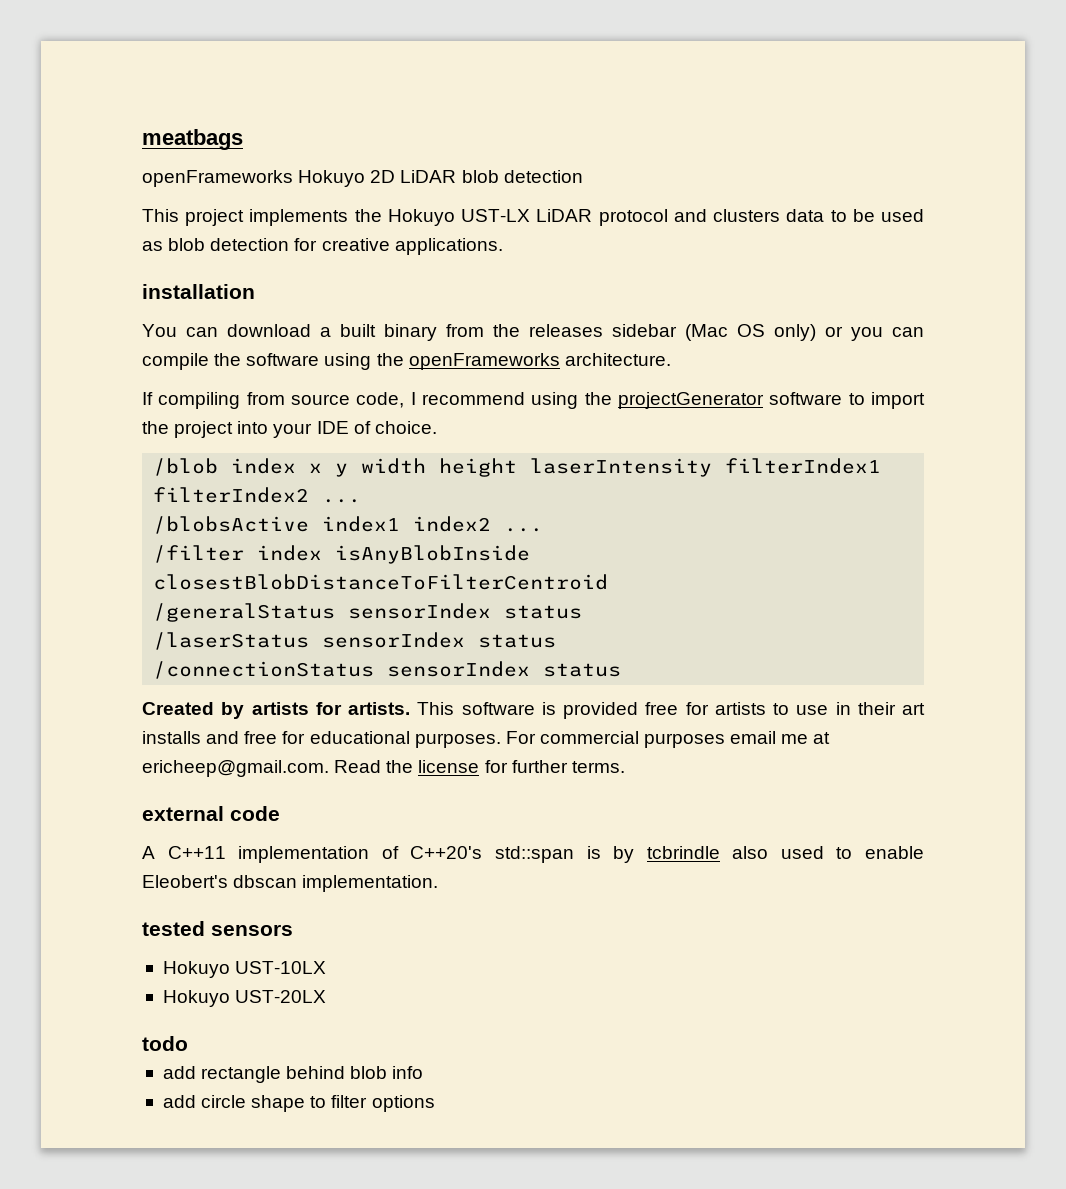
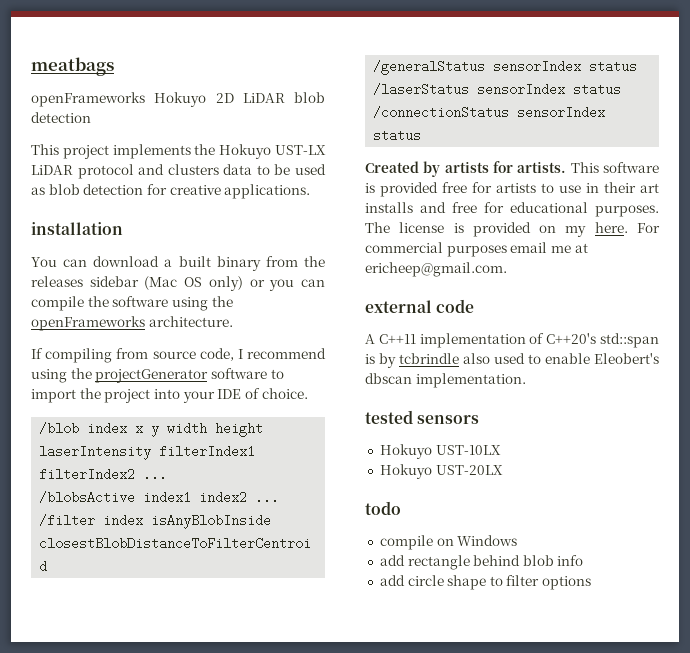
+ The license is provided on my here.
- For commercial purposes email me at ericheep@gmail.com. Read the license for further terms.
+ For commercial purposes email me at ericheep@gmail.com.
+ compile on Windows

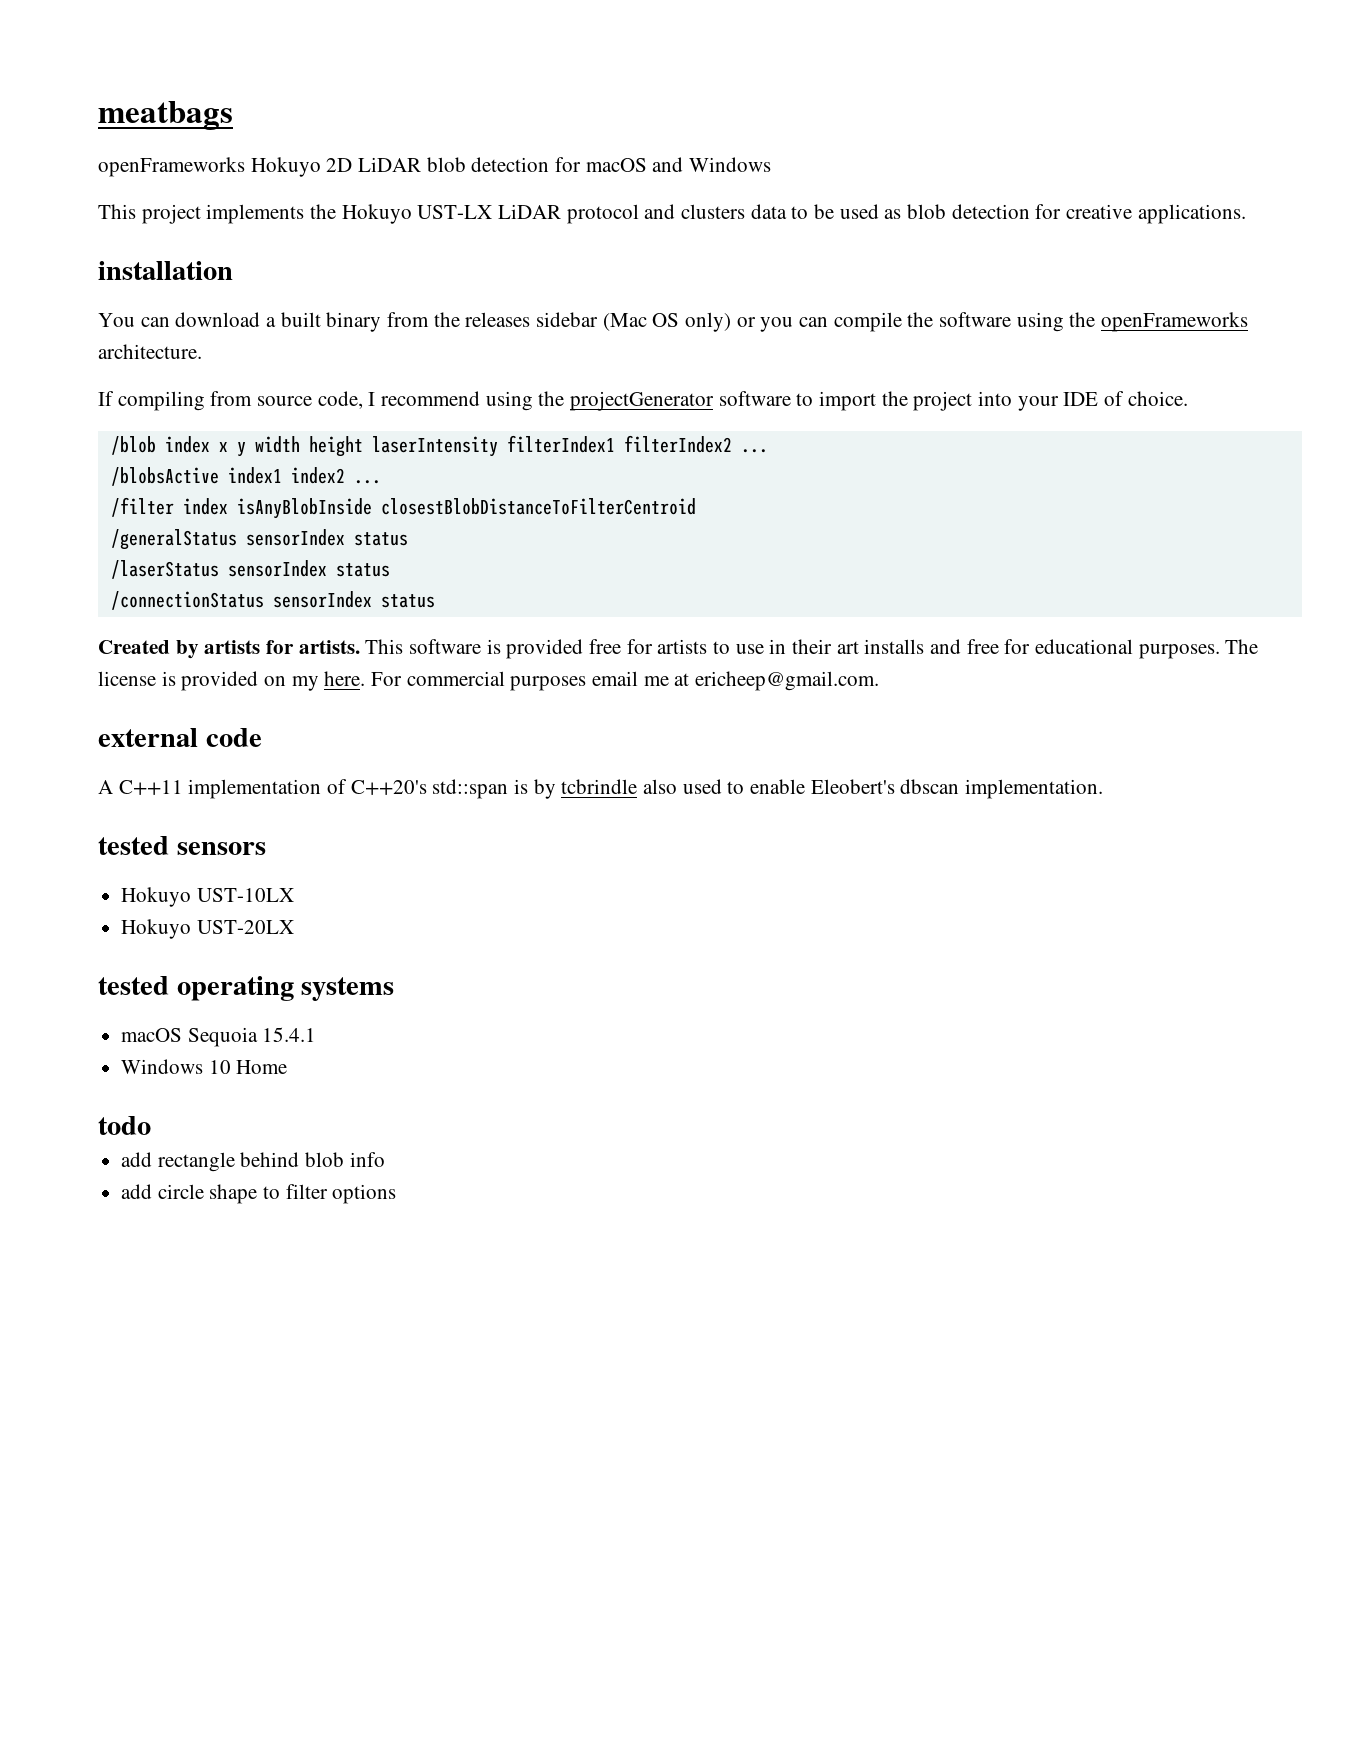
- openFrameworks Hokuyo 2D LiDAR blob detection
+ openFrameworks Hokuyo 2D LiDAR blob detection for macOS and Windows
+ tested operating systems
+ macOS Sequoia 15.4.1
+ Windows 10 Home
  todo
- compile on Windows

